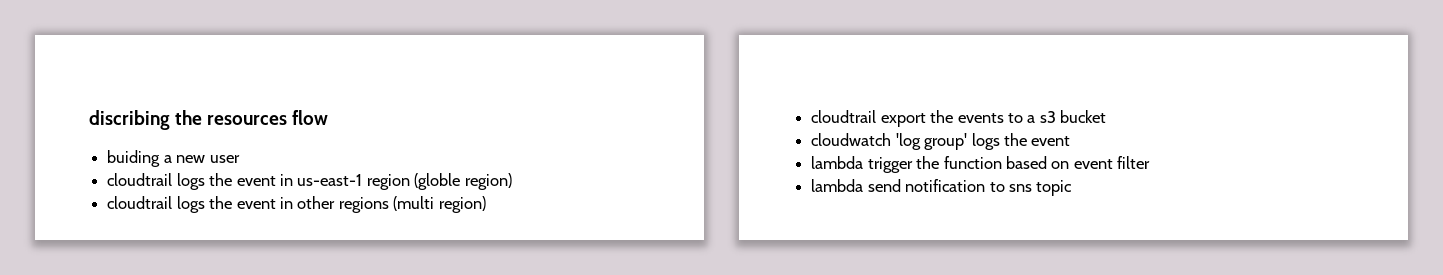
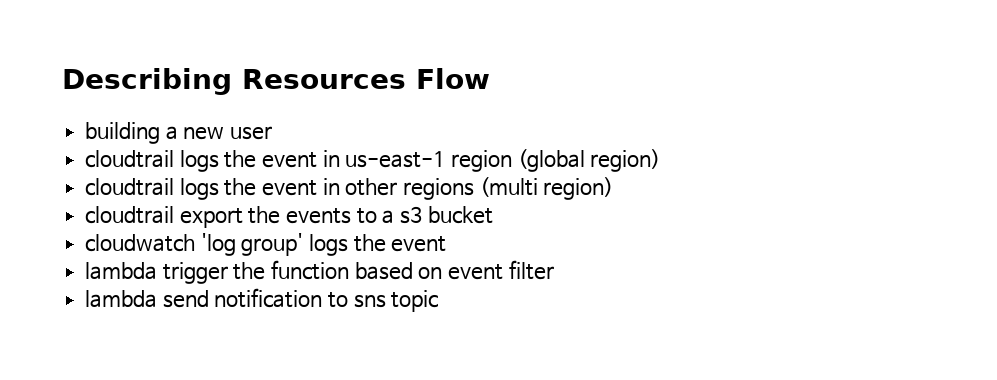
- discribing the resources flow
- buiding a new user
+ Describing Resources Flow
+ building a new user
- cloudtrail logs the event in us-east-1 region (globle region)
+ cloudtrail logs the event in us-east-1 region (global region)

